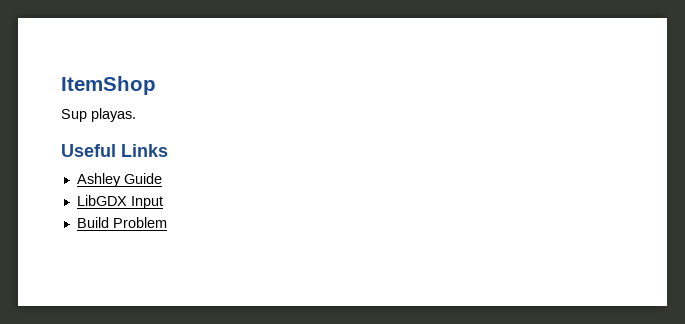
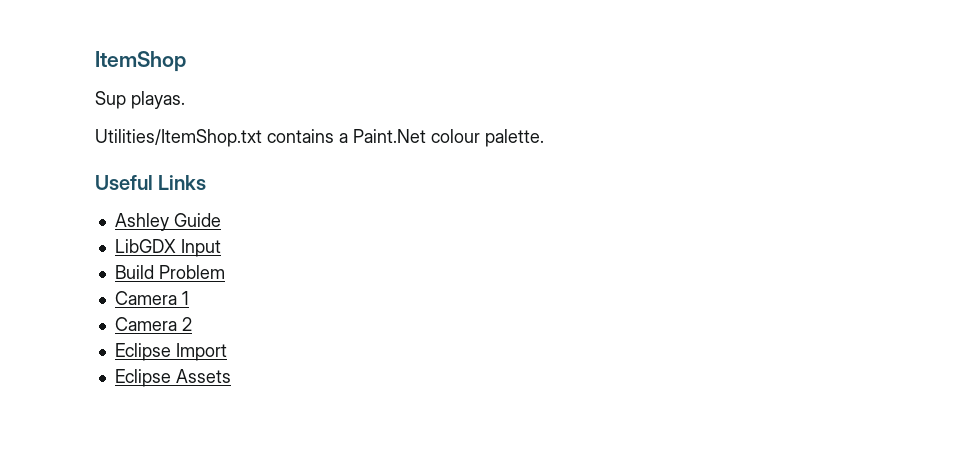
+ Utilities/ItemShop.txt contains a Paint.Net colour palette.
+ Camera 1
+ Camera 2
+ Eclipse Import
+ Eclipse Assets

